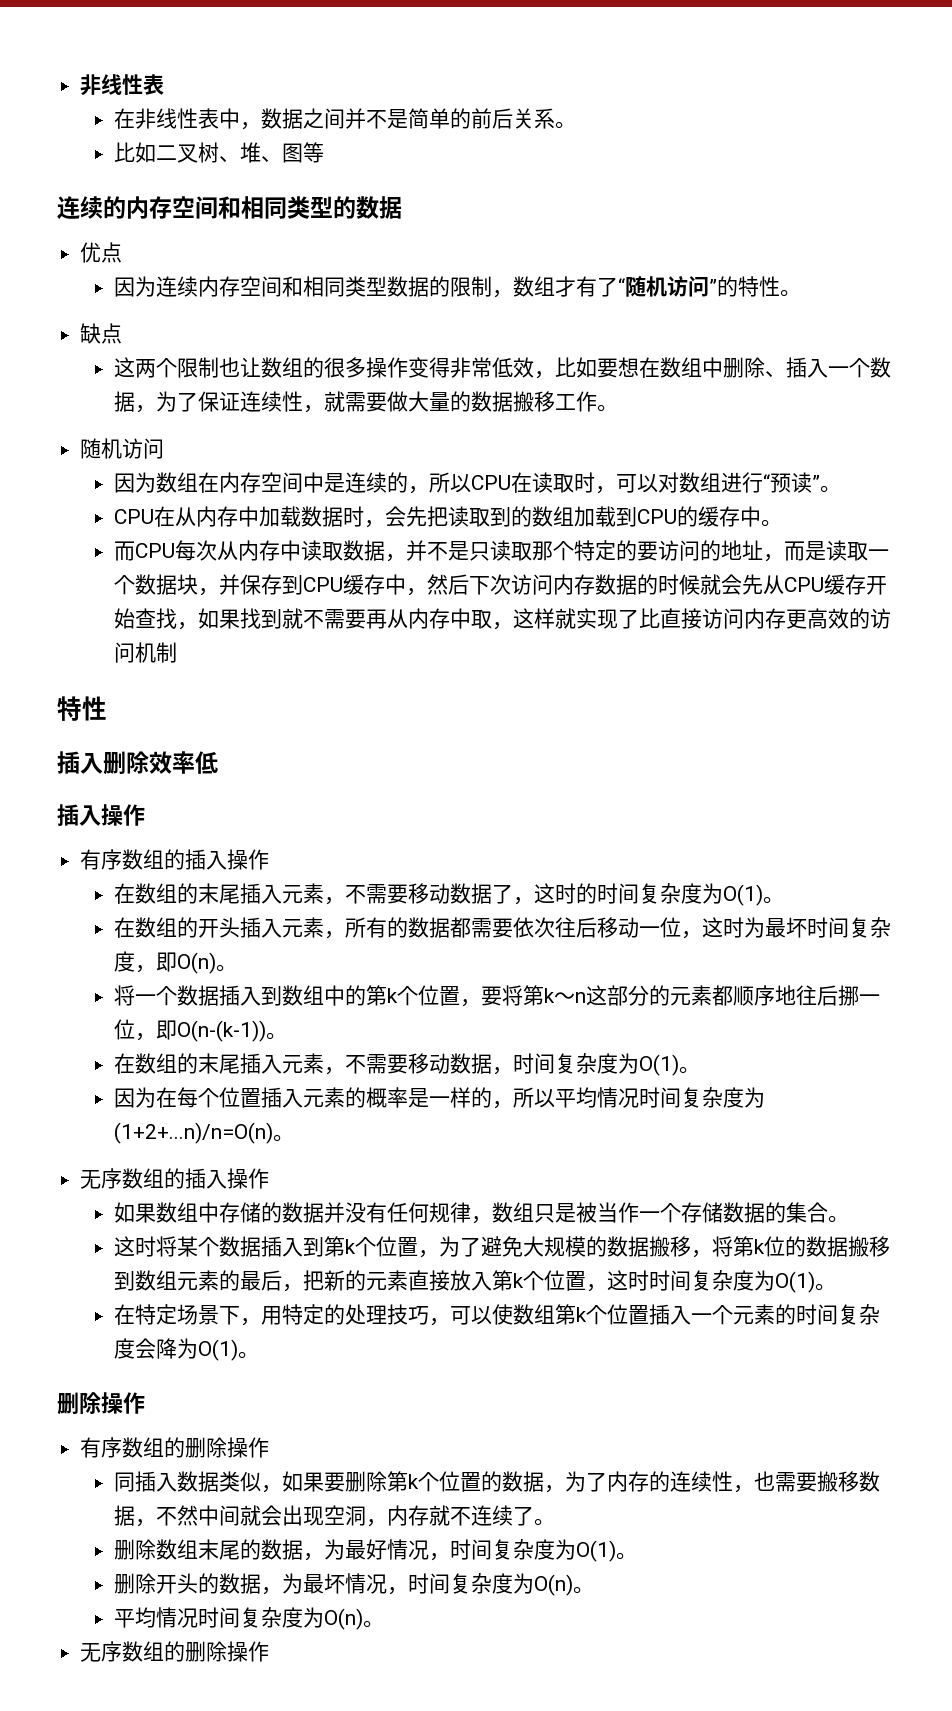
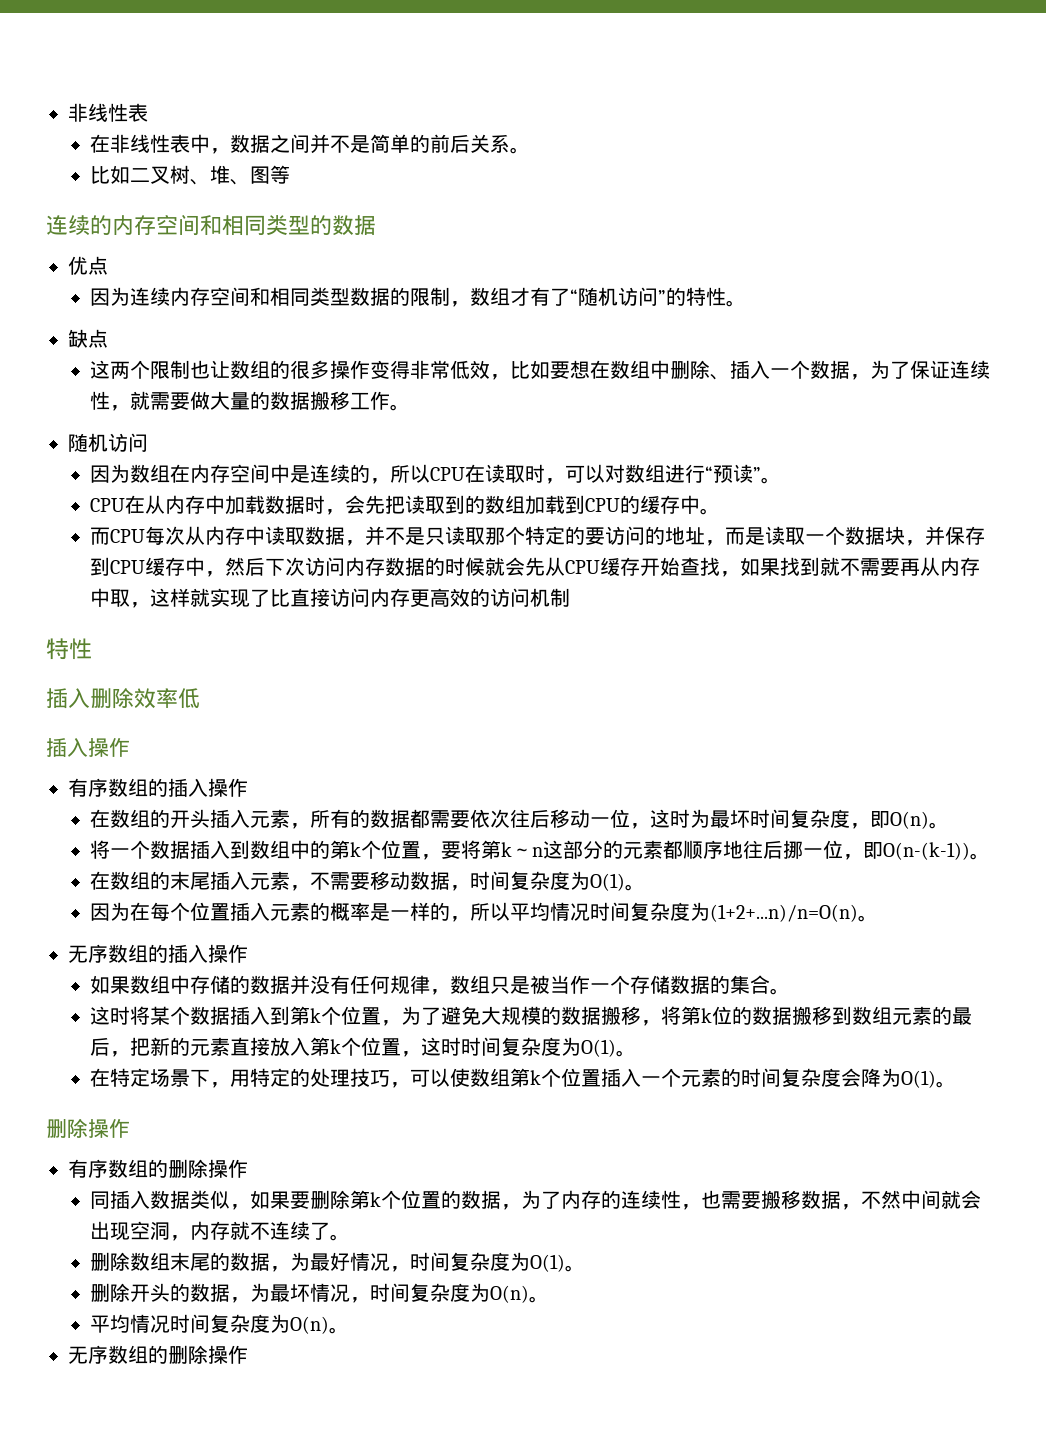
- 在数组的末尾插入元素，不需要移动数据了，这时的时间复杂度为O(1)。

